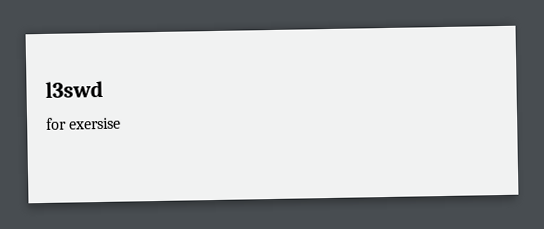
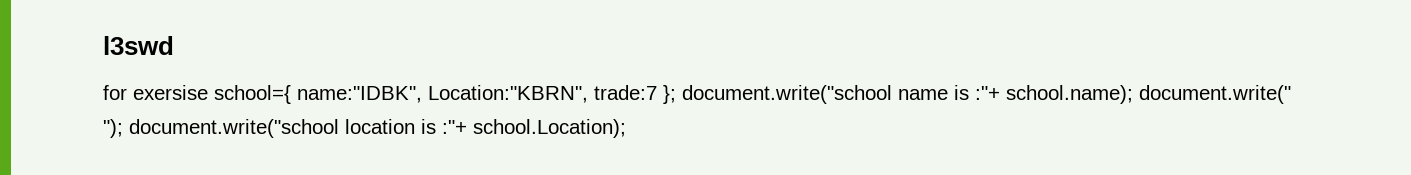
- for exersise
+ for exersise school={ name:"IDBK", Location:"KBRN", trade:7 }; document.write("school name is :"+ school.name); document.write("
+ "); document.write("school location is :"+ school.Location);

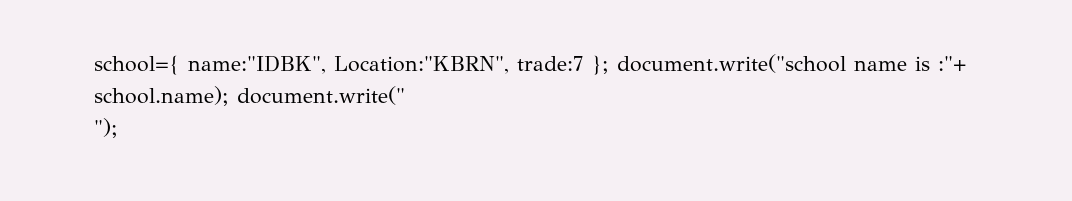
- l3swd
- for exersise school={ name:"IDBK", Location:"KBRN", trade:7 }; document.write("school name is :"+ school.name); document.write("
+ school={ name:"IDBK", Location:"KBRN", trade:7 }; document.write("school name is :"+ school.name); document.write("
- "); document.write("school location is :"+ school.Location);
+ ");

